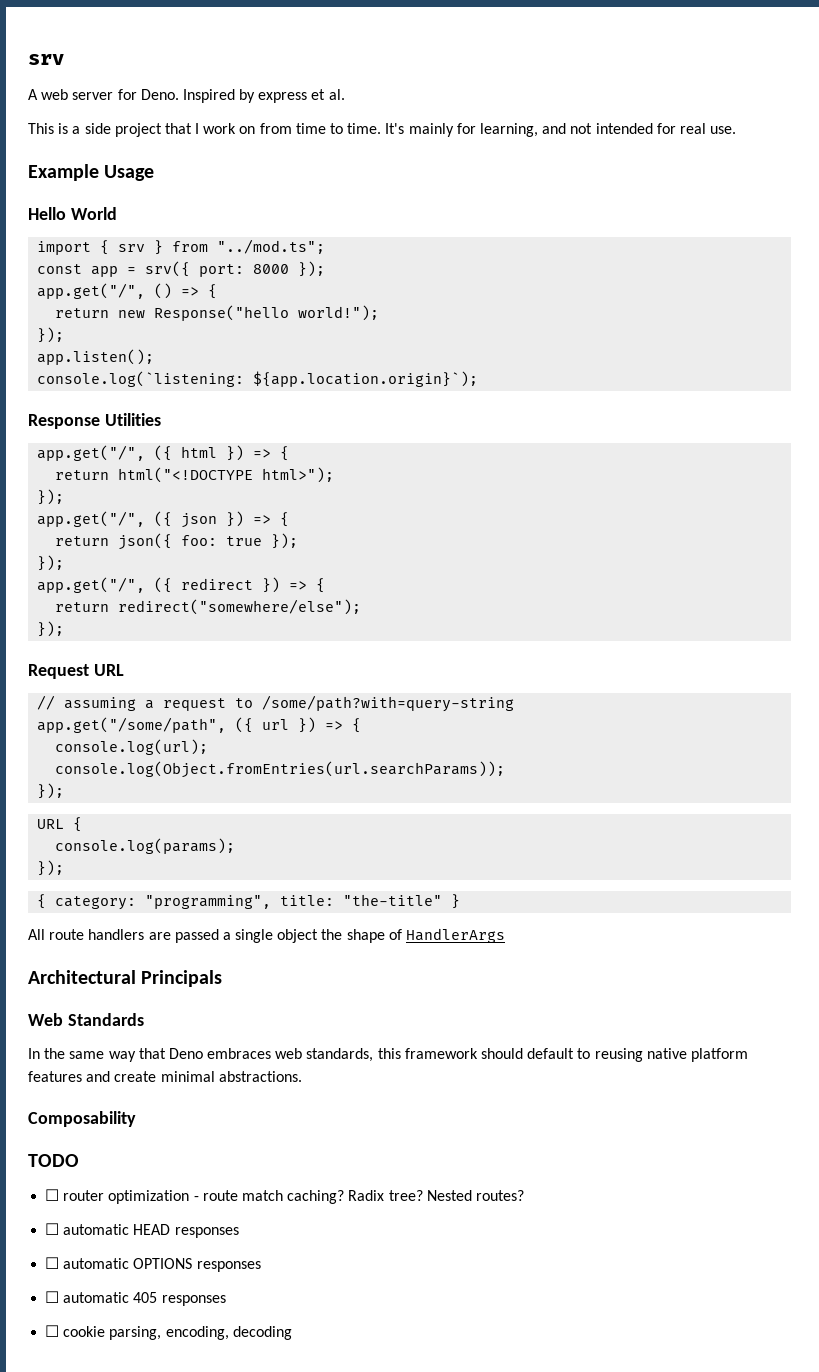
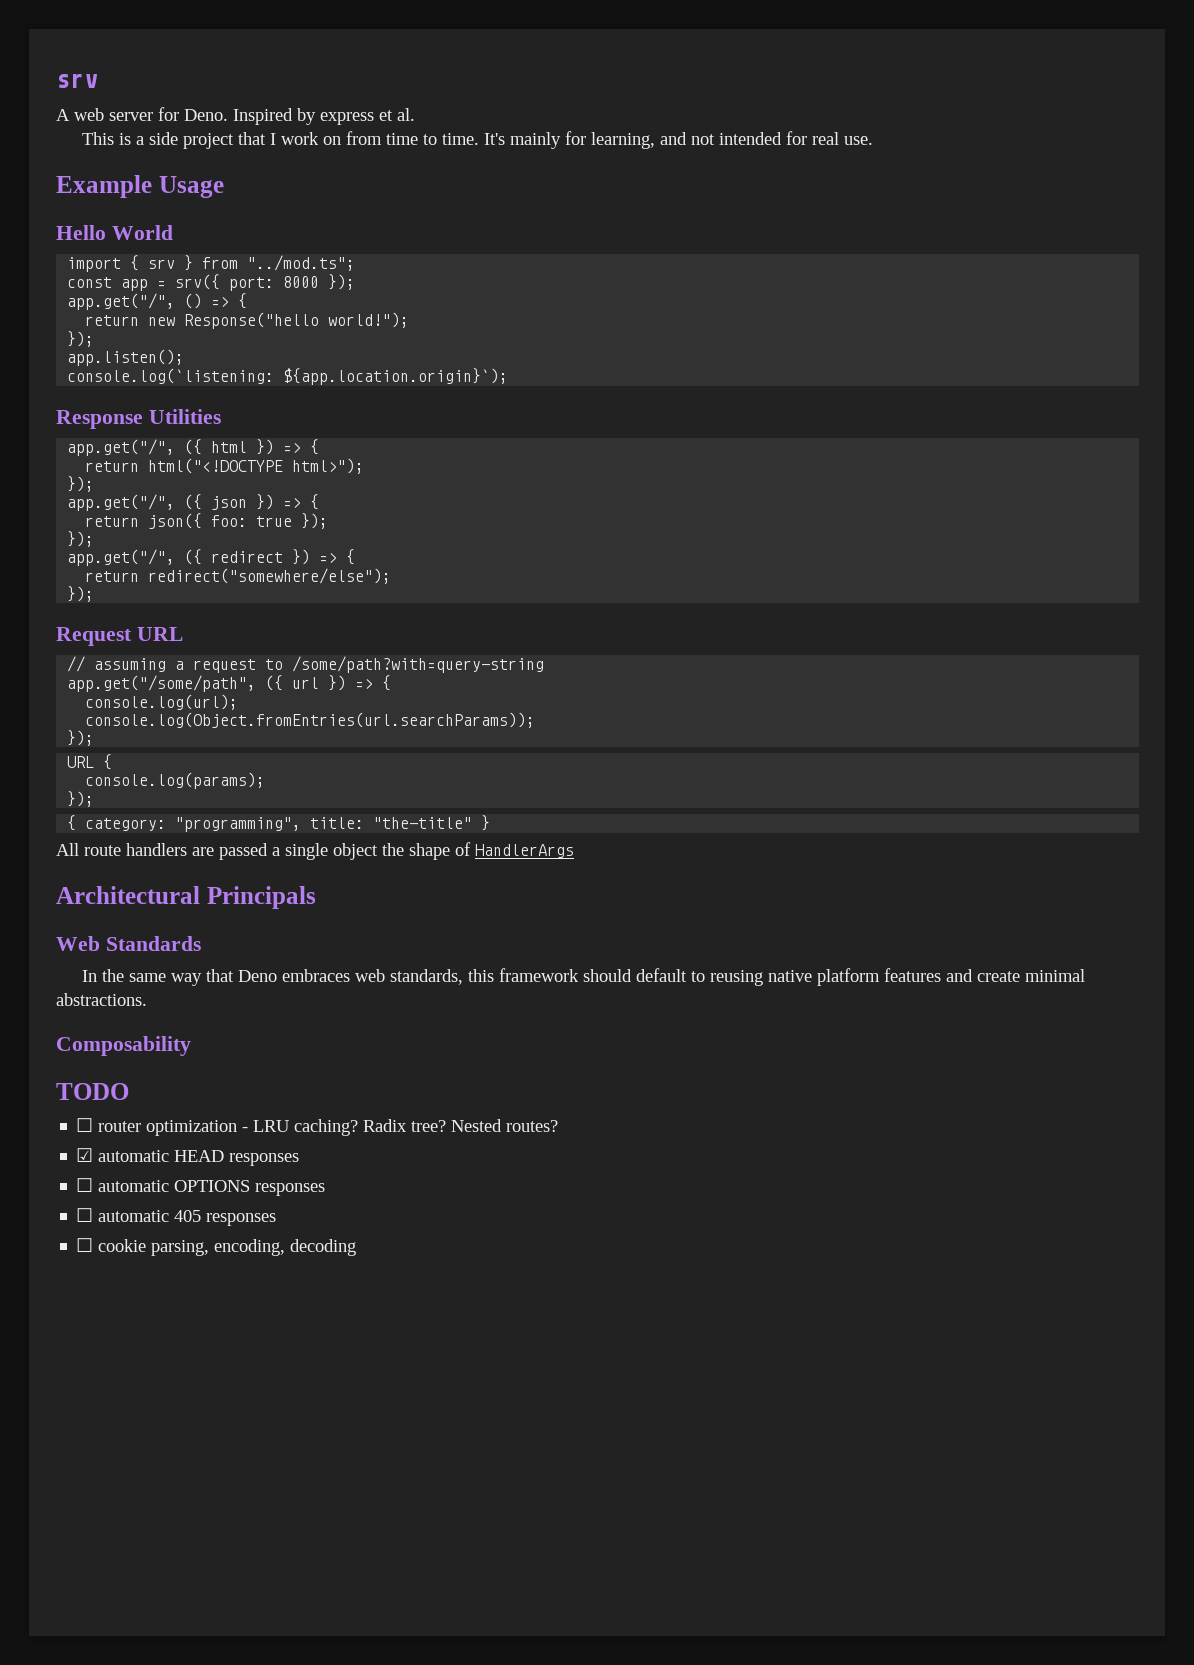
- ☐ router optimization - route match caching?
+ ☐ router optimization - LRU caching?
- ☐ automatic HEAD responses
+ ☑ automatic HEAD responses

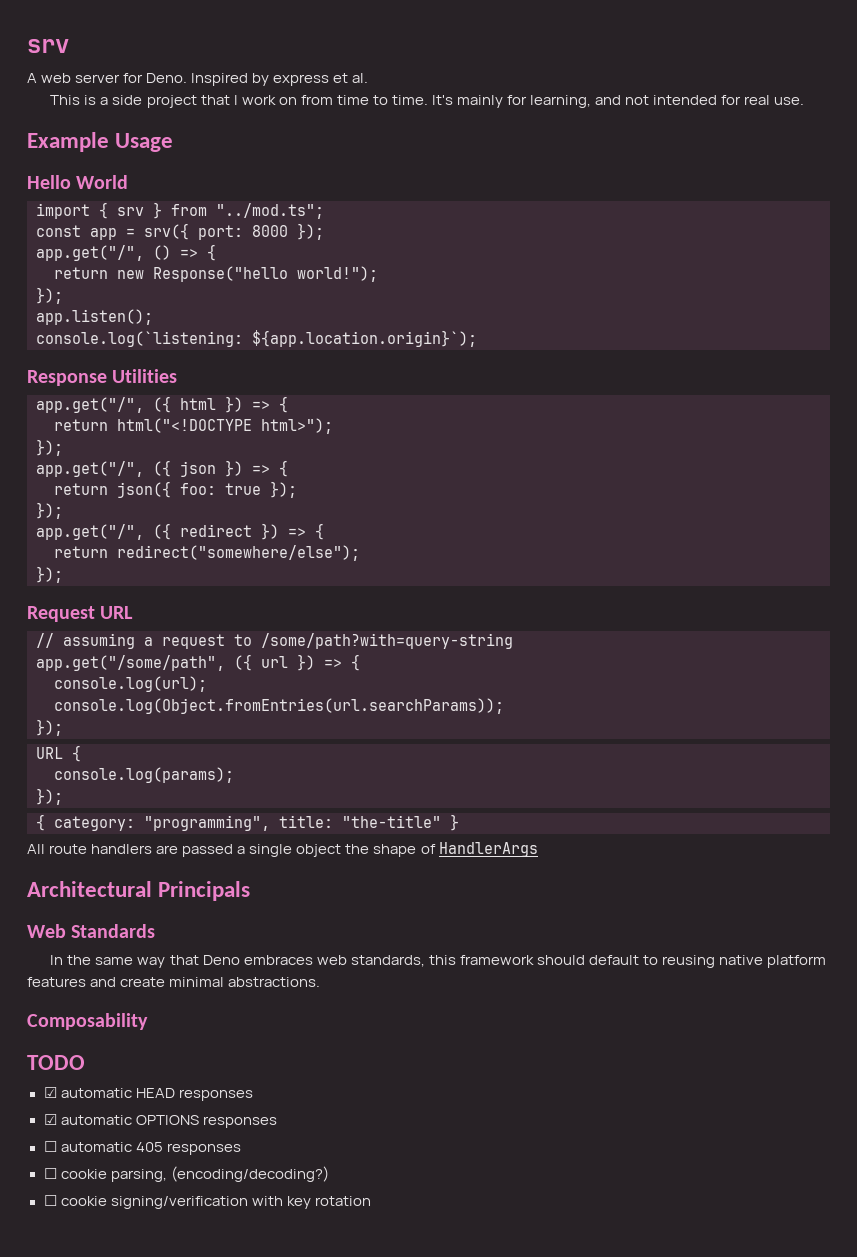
- ☐ router optimization - LRU caching? Radix tree? Nested routes?
- ☐ automatic OPTIONS responses
+ ☑ automatic OPTIONS responses
- ☐ cookie parsing, encoding, decoding
+ ☐ cookie parsing, (encoding/decoding?)
+ ☐ cookie signing/verification with key rotation

